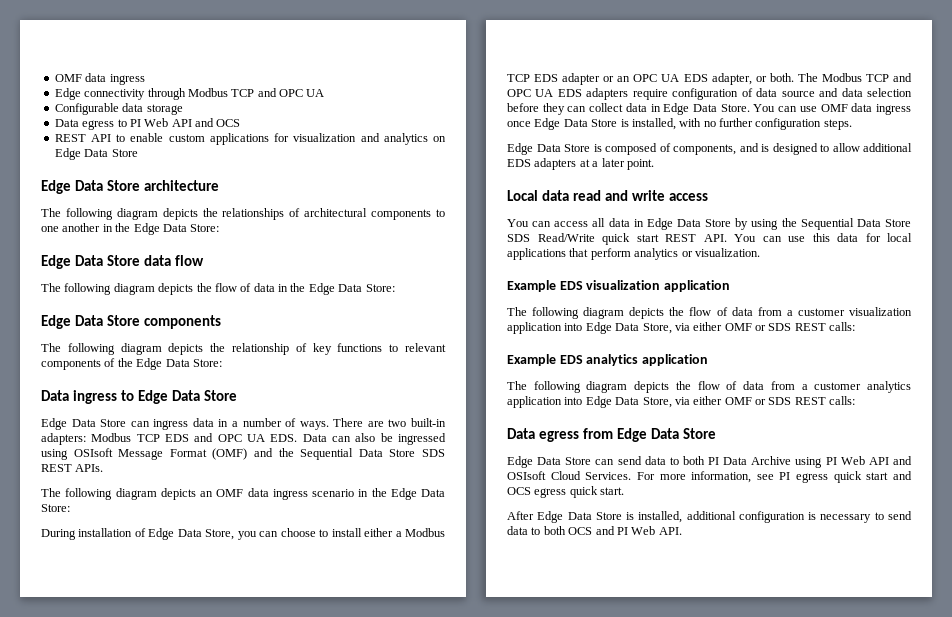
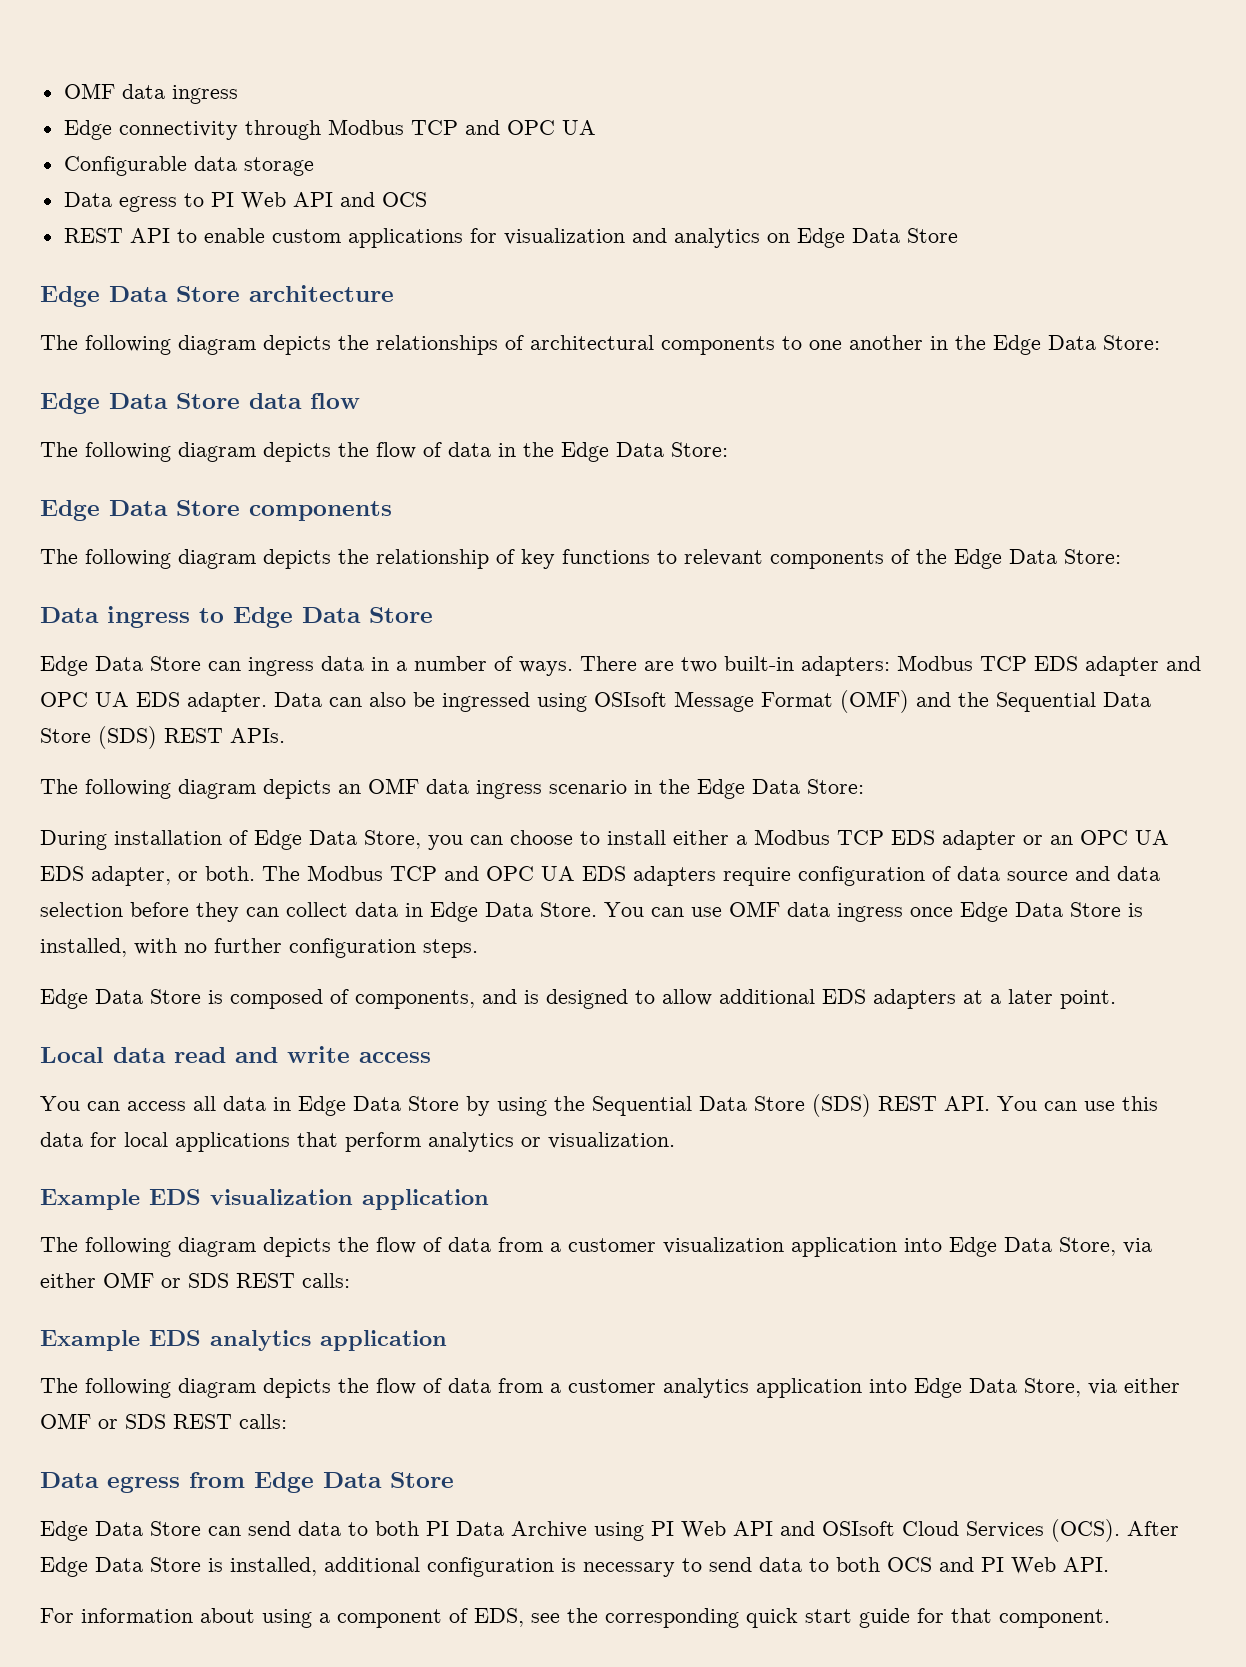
- There are two built-in adapters: Modbus TCP EDS and OPC UA EDS. Data can also be ingressed using OSIsoft Message Format (OMF) and the Sequential Data Store SDS REST APIs.
+ There are two built-in adapters: Modbus TCP EDS adapter and OPC UA EDS adapter. Data can also be ingressed using OSIsoft Message Format (OMF) and the Sequential Data Store (SDS) REST APIs.
- You can access all data in Edge Data Store by using the Sequential Data Store SDS Read/Write quick start REST API. You can use this data for local applications that perform analytics or visualization.
+ You can access all data in Edge Data Store by using the Sequential Data Store (SDS) REST API. You can use this data for local applications that perform analytics or visualization.
- Edge Data Store can send data to both PI Data Archive using PI Web API and OSIsoft Cloud Services. For more information, see PI egress quick start and OCS egress quick start.
- After Edge Data Store is installed, additional configuration is necessary to send data to both OCS and PI Web API.
+ Edge Data Store can send data to both PI Data Archive using PI Web API and OSIsoft Cloud Services (OCS). After Edge Data Store is installed, additional configuration is necessary to send data to both OCS and PI Web API.
+ For information about using a component of EDS, see the corresponding quick start guide for that component.

